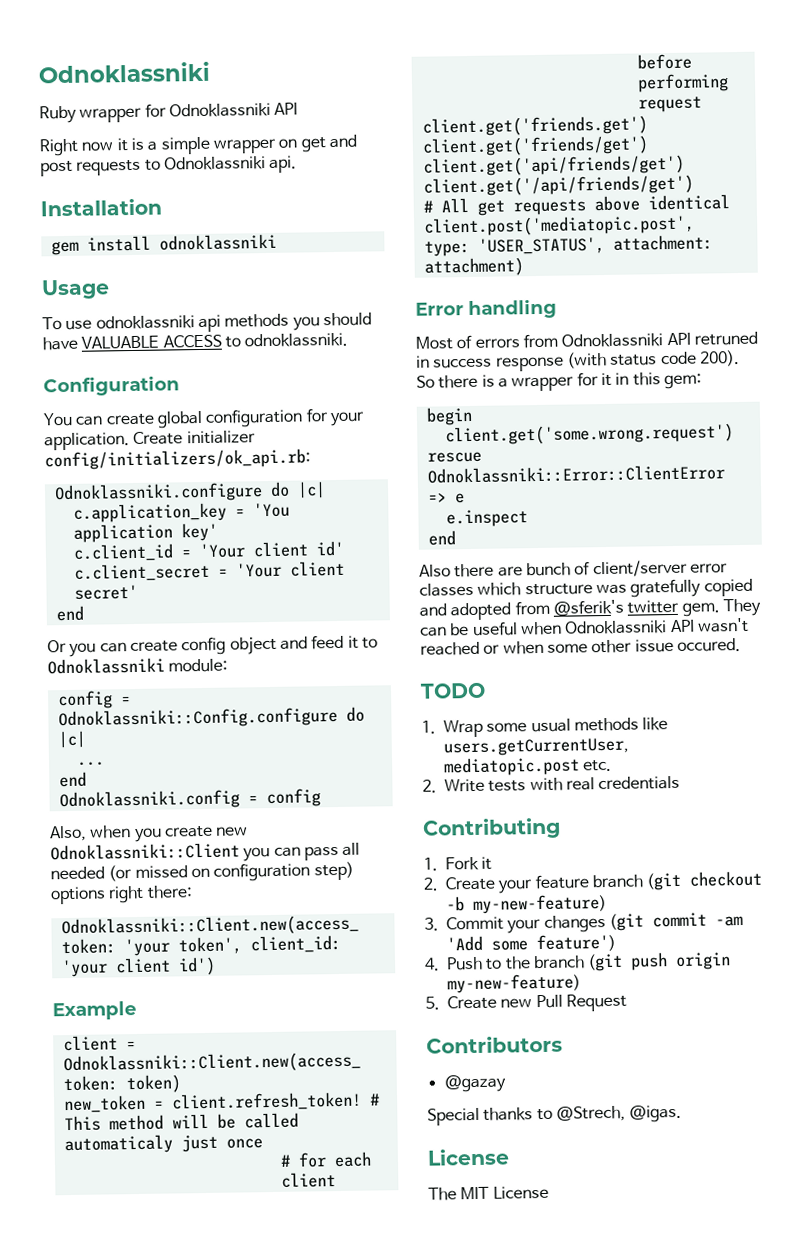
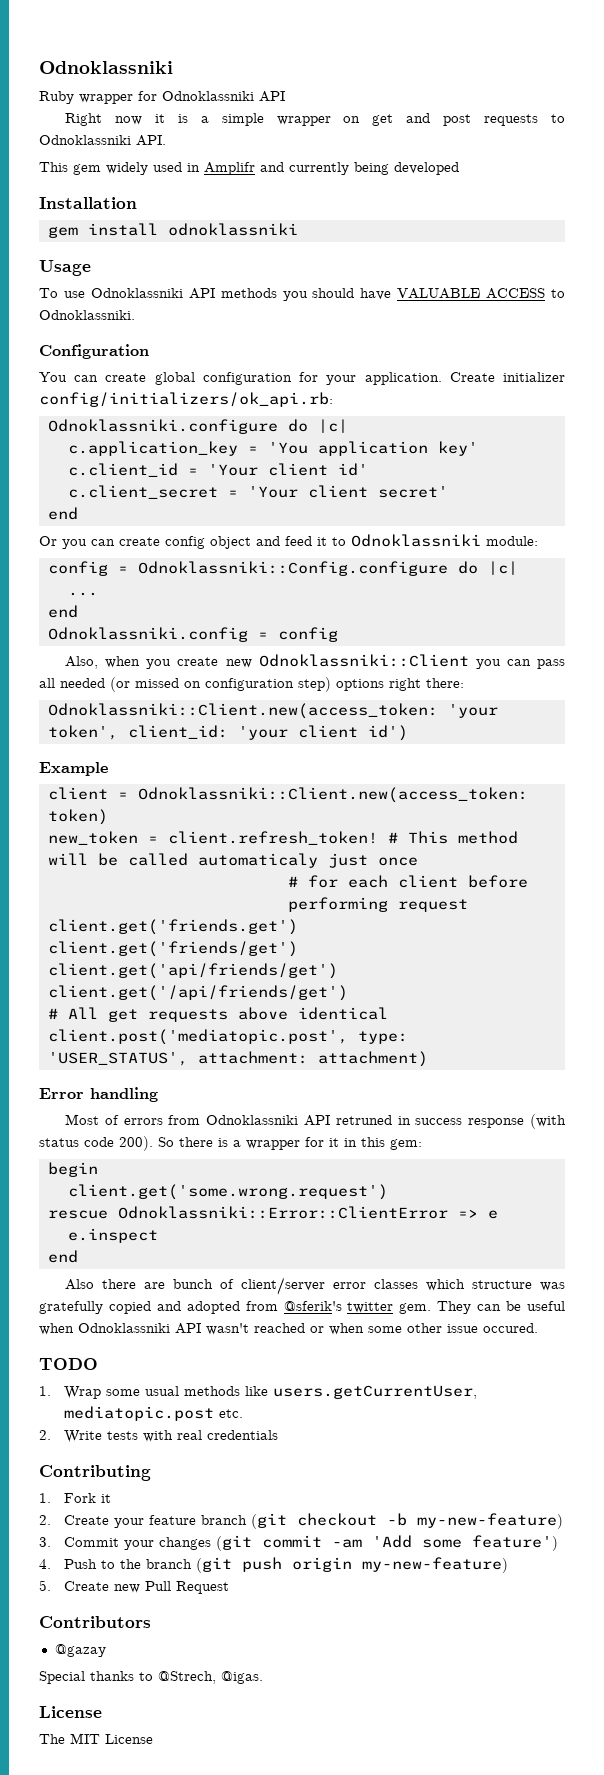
- Right now it is a simple wrapper on get and post requests to Odnoklassniki api.
+ Right now it is a simple wrapper on get and post requests to Odnoklassniki API.
+ This gem widely used in Amplifr and currently being developed
- To use odnoklassniki api methods you should have VALUABLE ACCESS to odnoklassniki.
+ To use Odnoklassniki API methods you should have VALUABLE ACCESS to Odnoklassniki.

